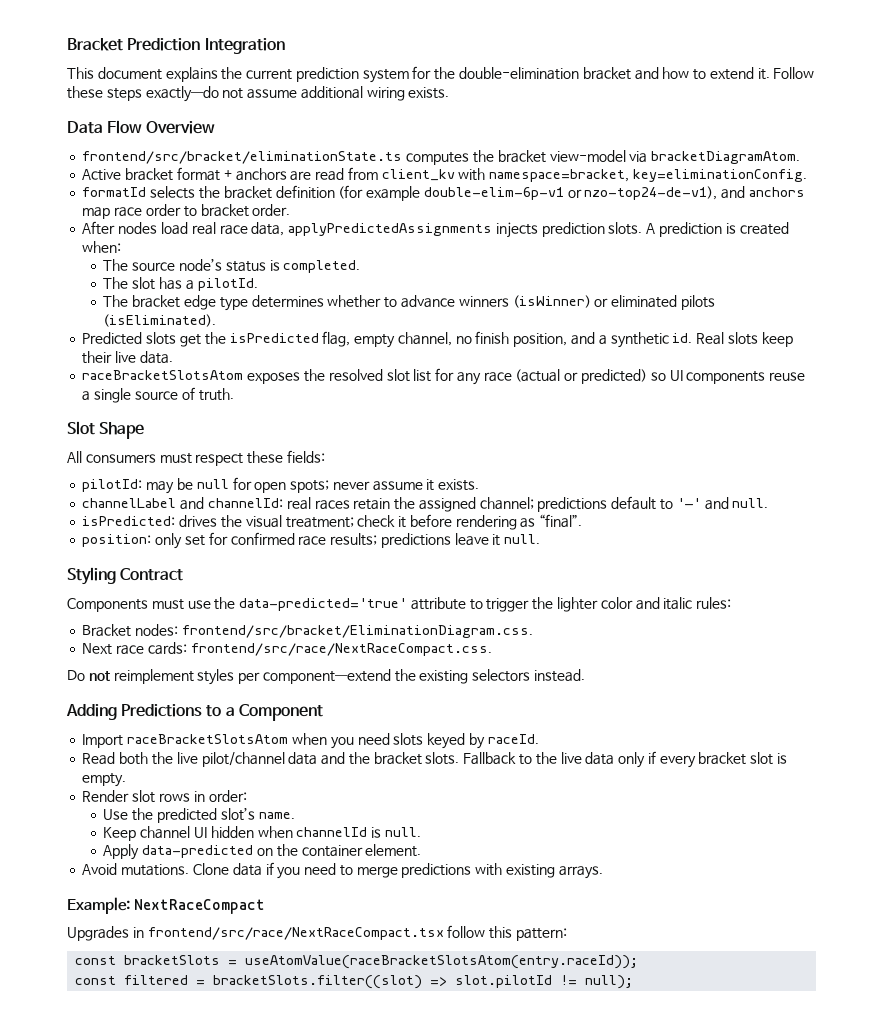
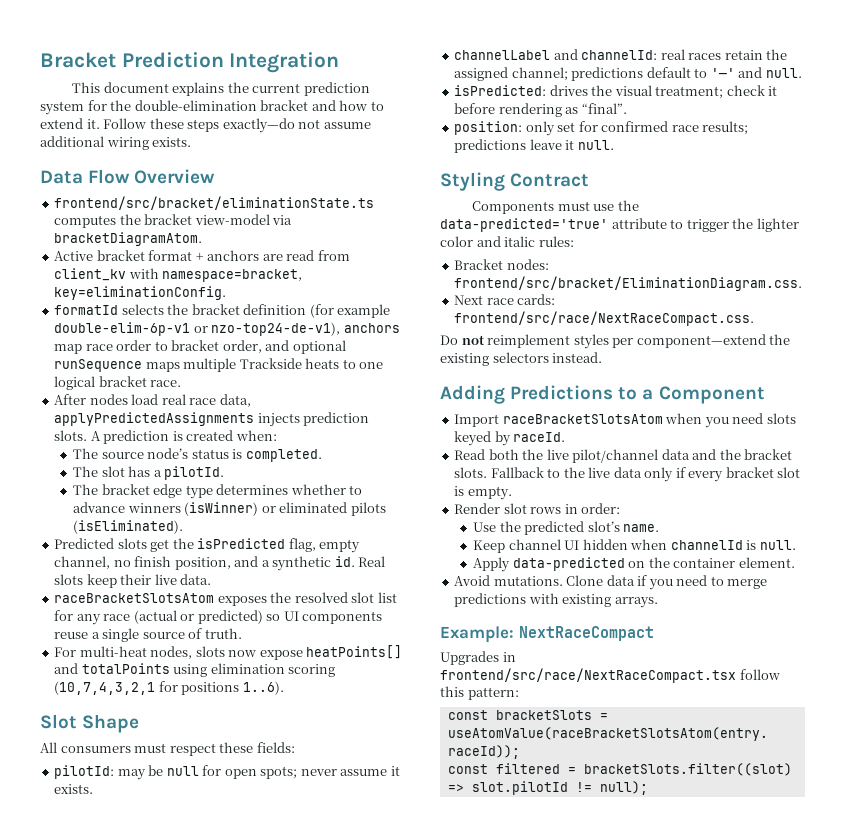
- formatId selects the bracket definition (for example double-elim-6p-v1 or nzo-top24-de-v1), and anchors map race order to bracket order.
+ formatId selects the bracket definition (for example double-elim-6p-v1 or nzo-top24-de-v1), anchors map race order to bracket order, and optional runSequence maps multiple Trackside heats to one logical bracket race.
+ For multi-heat nodes, slots now expose heatPoints[] and totalPoints using elimination scoring (10,7,4,3,2,1 for positions 1..6).

